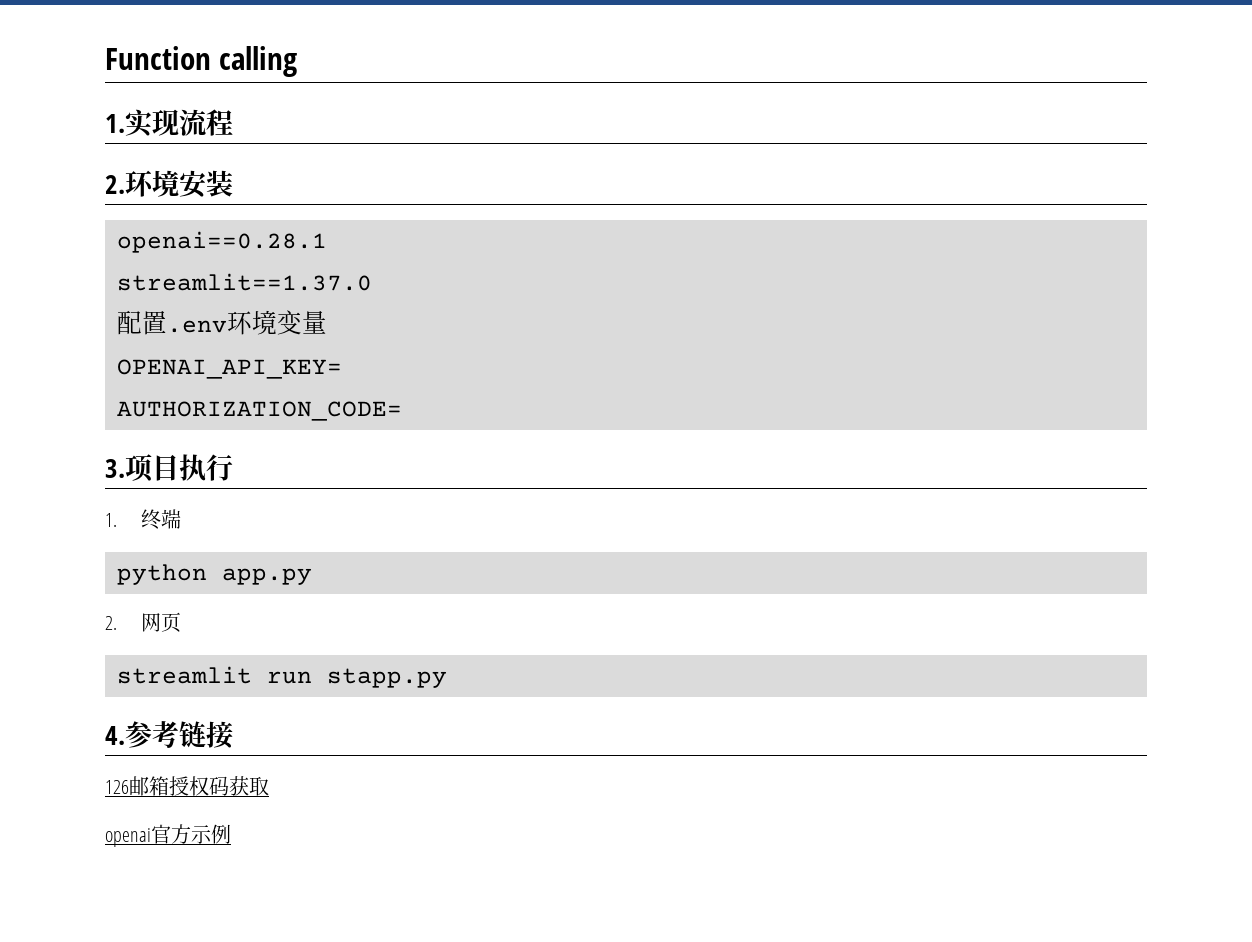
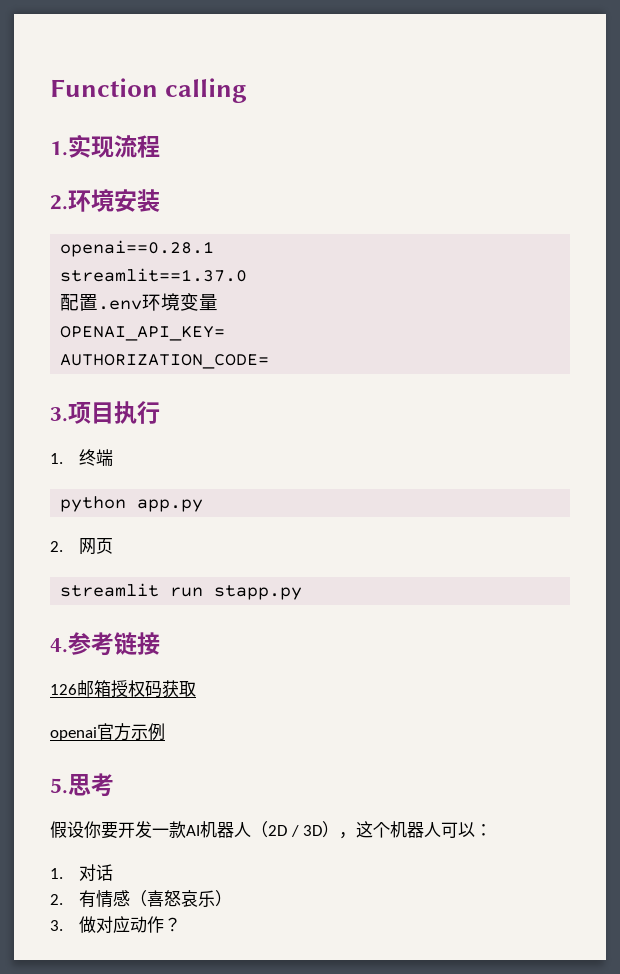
+ 5.思考
+ 假设你要开发一款AI机器人（2D / 3D），这个机器人可以：
+ 1.对话
+ 2.有情感（喜怒哀乐）
+ 3.做对应动作？

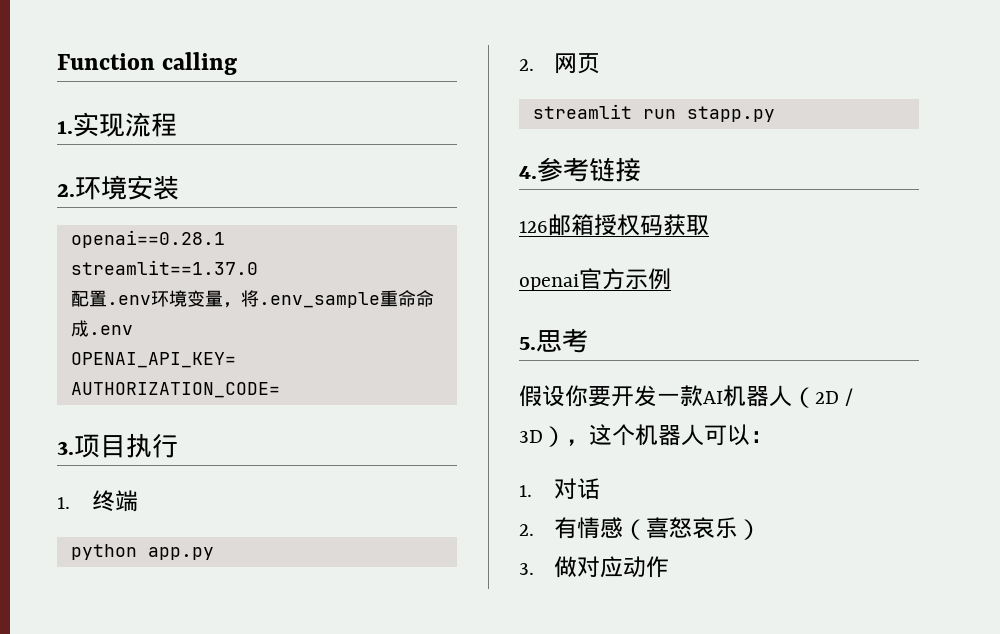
- 配置.env环境变量
+ 配置.env环境变量，将.env_sample重命命成.env
- 3.做对应动作？
+ 3.做对应动作

